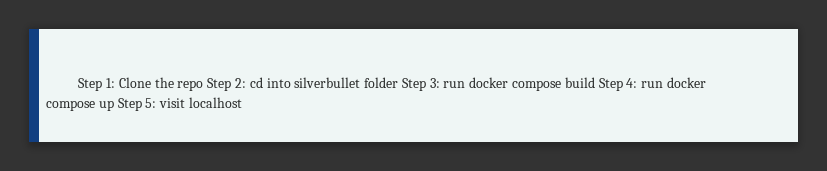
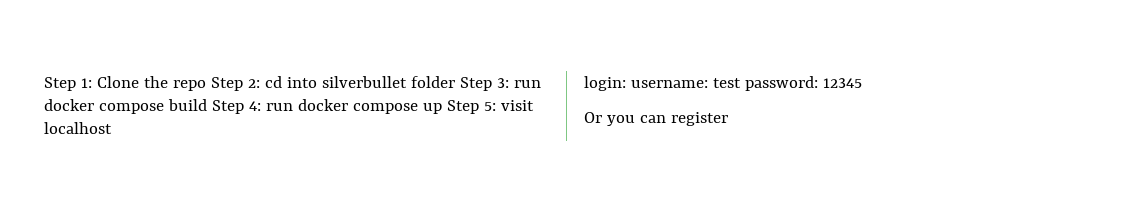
+ login: username: test password: 12345
+ Or you can register

